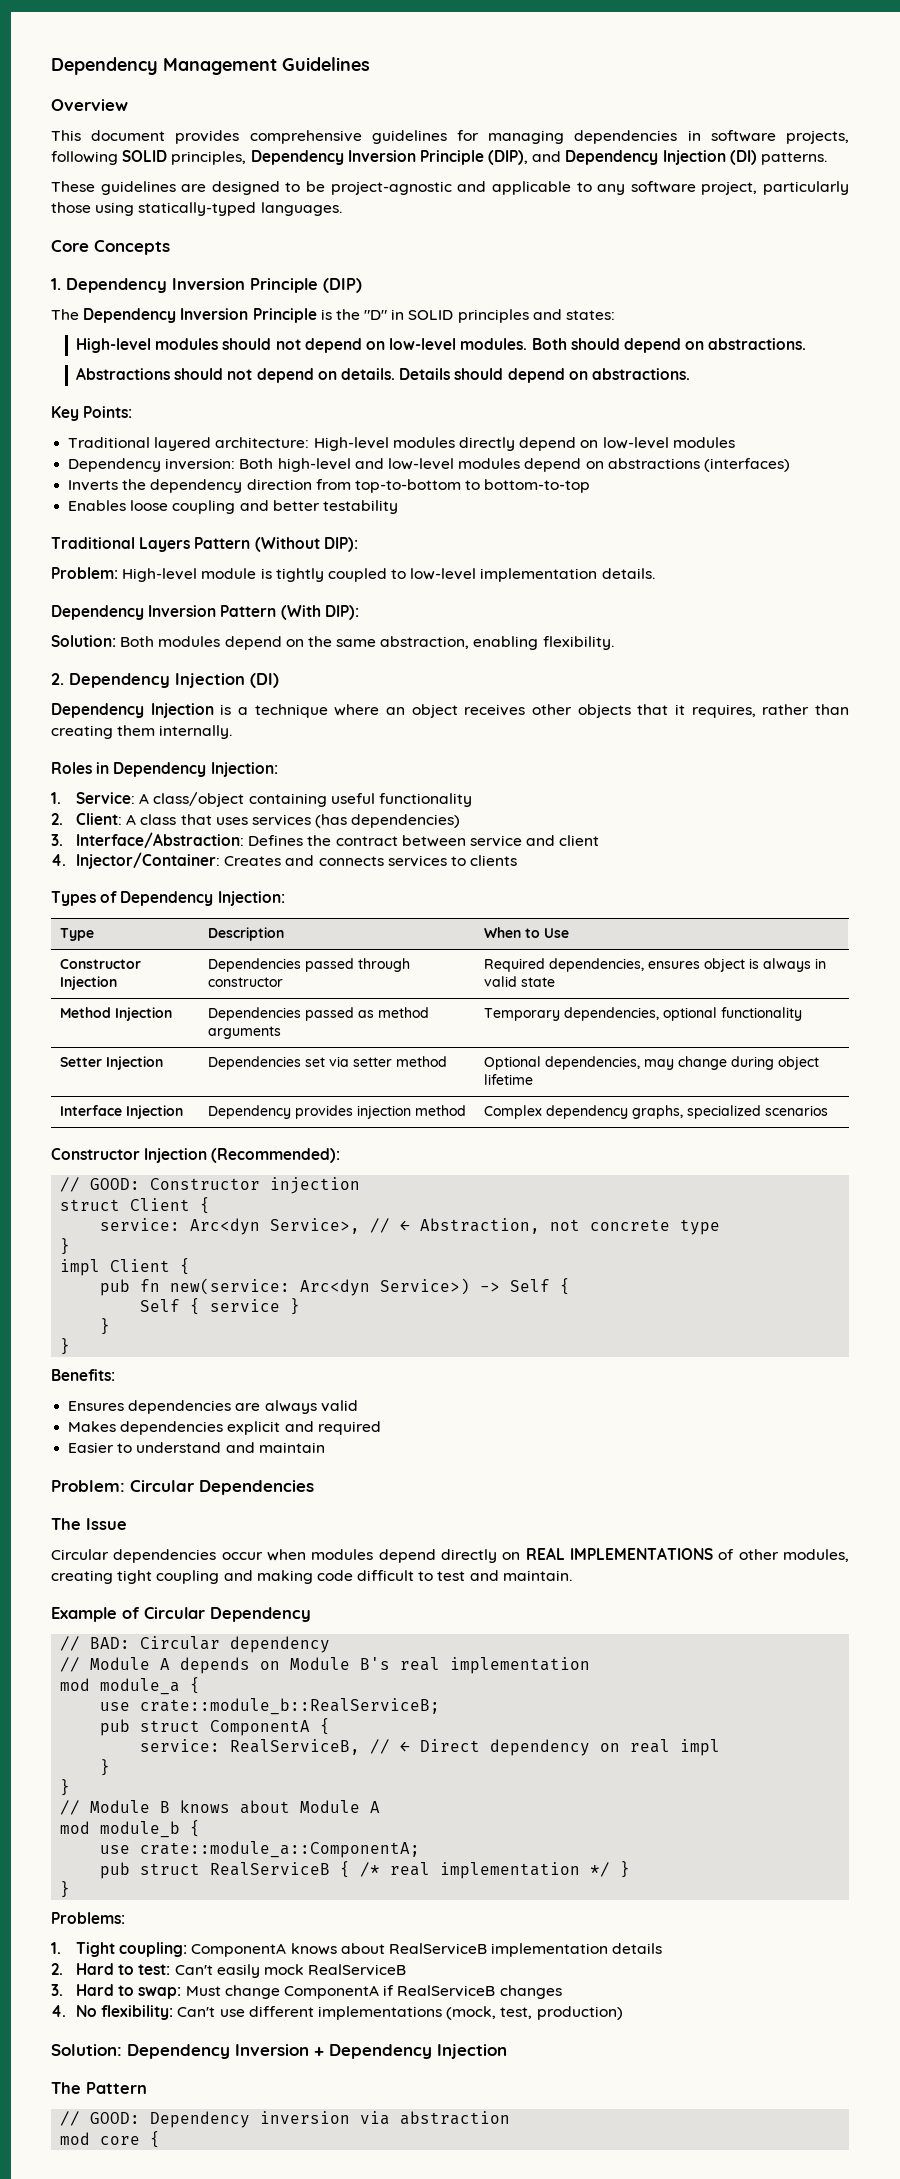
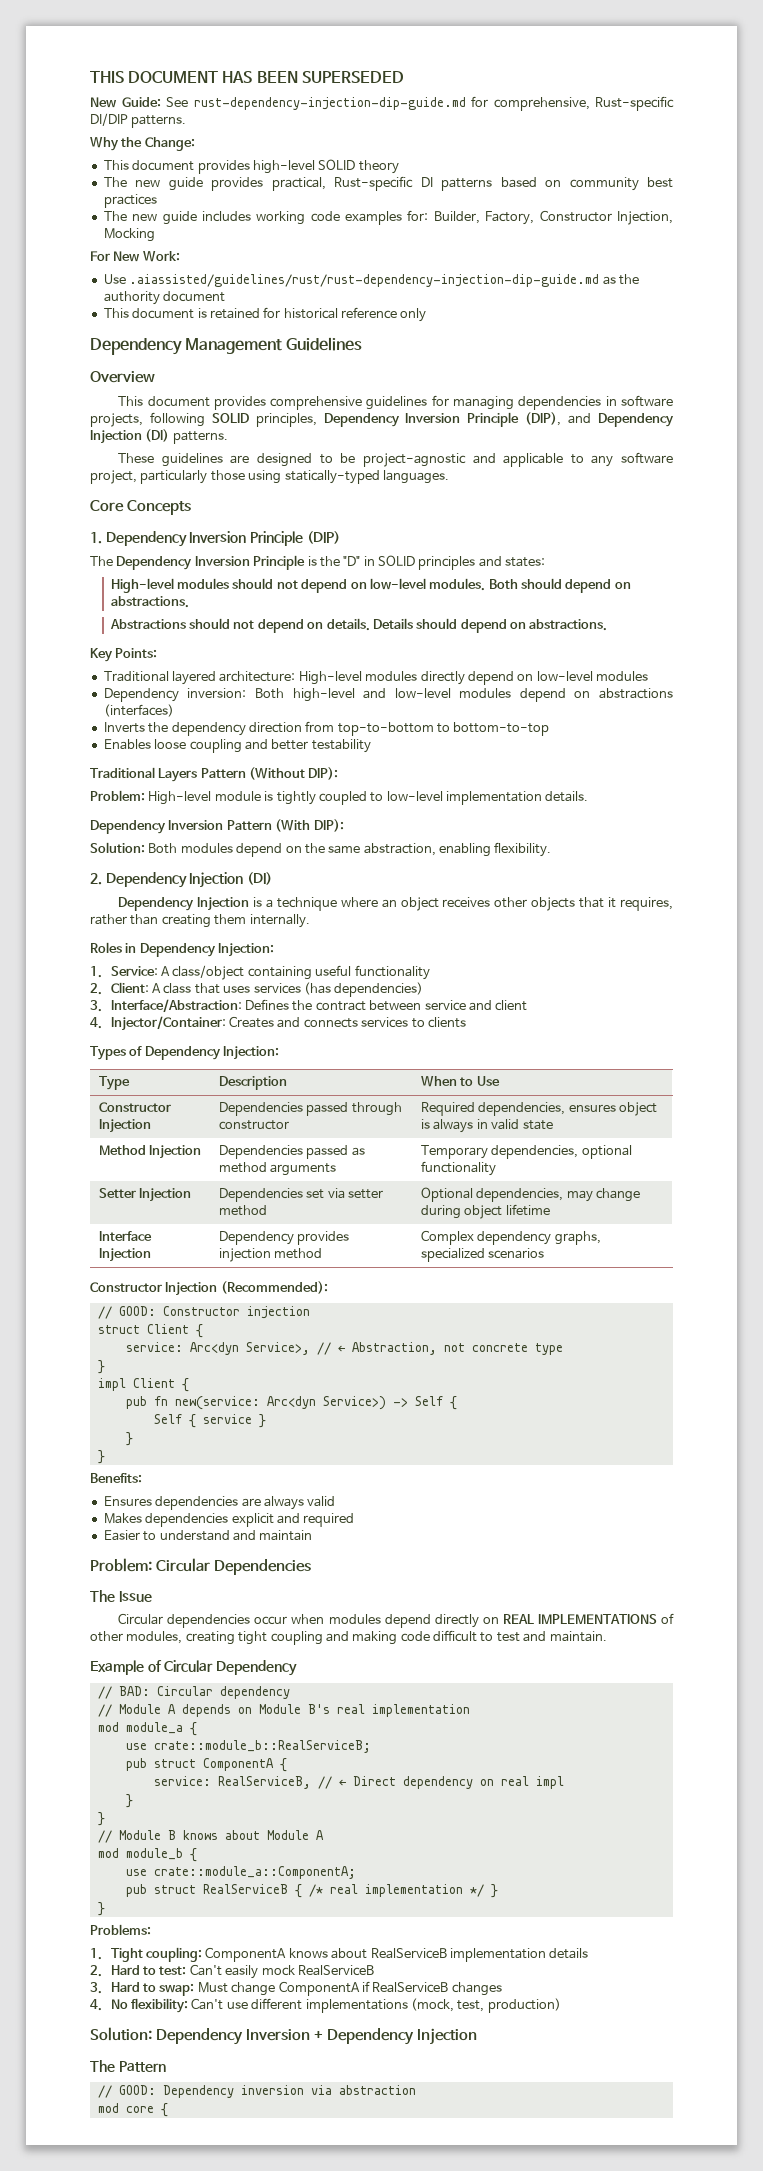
+ THIS DOCUMENT HAS BEEN SUPERSEDED
+ New Guide: See rust-dependency-injection-dip-guide.md for comprehensive, Rust-specific DI/DIP patterns.
+ Why the Change:
+ This document provides high-level SOLID theory
+ The new guide provides practical, Rust-specific DI patterns based on community best practices
+ The new guide includes working code examples for: Builder, Factory, Constructor Injection, Mocking
+ For New Work:
+ Use .aiassisted/guidelines/rust/rust-dependency-injection-dip-guide.md as the authority document
+ This document is retained for historical reference only

